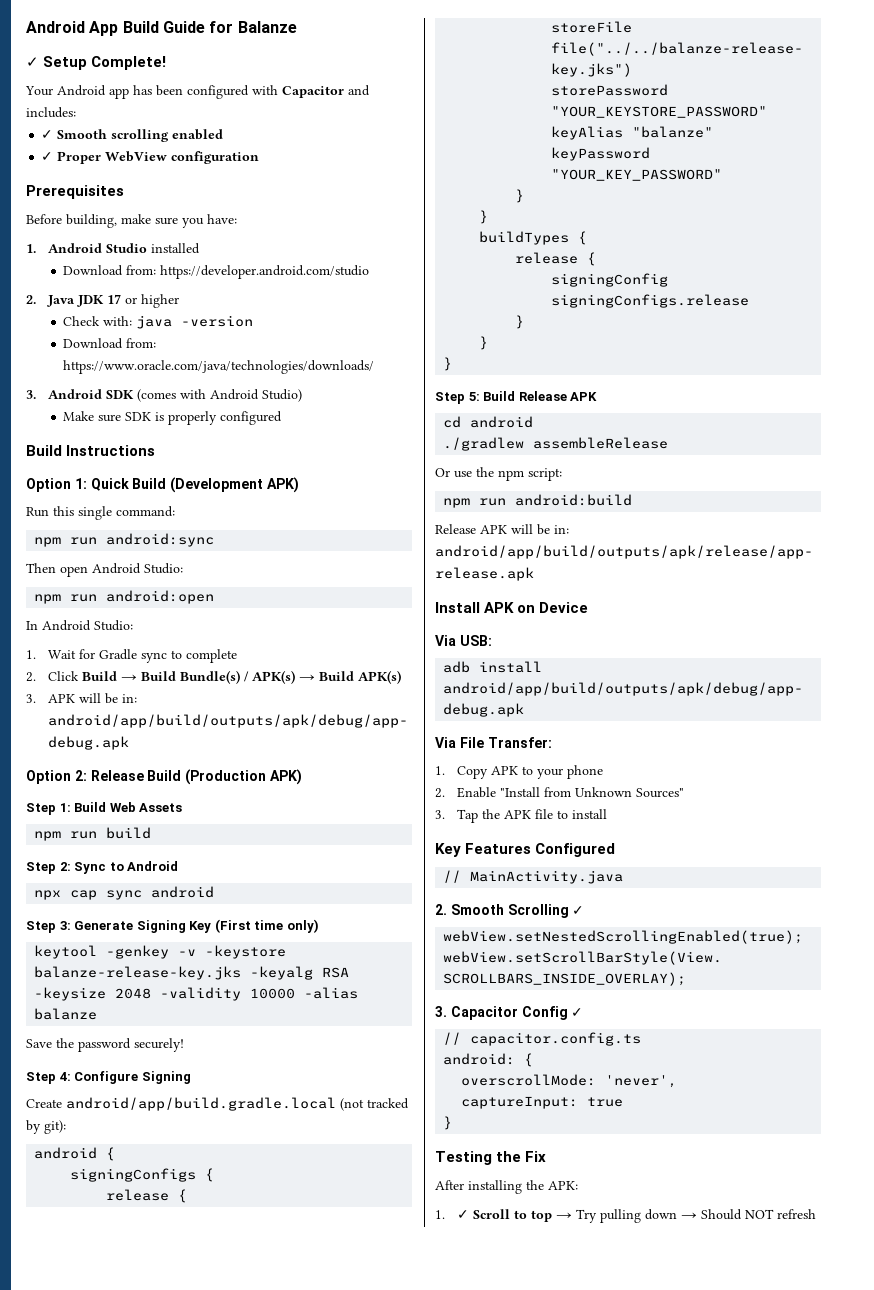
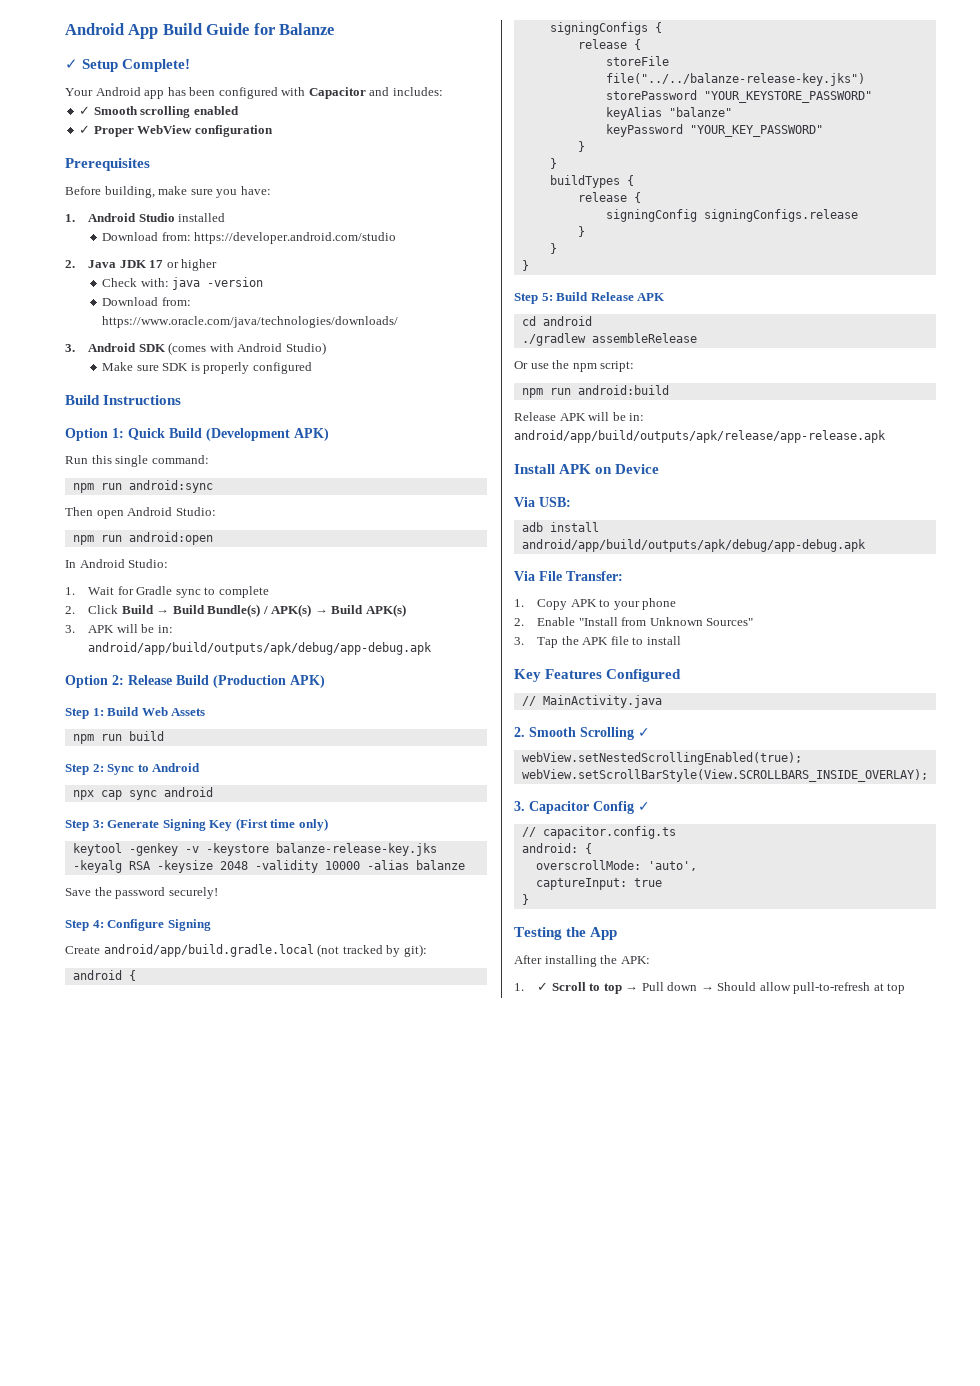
- overscrollMode: 'never',
+ overscrollMode: 'auto',
- Testing the Fix
+ Testing the App
- 1. ✓ Scroll to top → Try pulling down → Should NOT refresh
+ 1. ✓ Scroll to top → Pull down → Should allow pull-to-refresh at top

